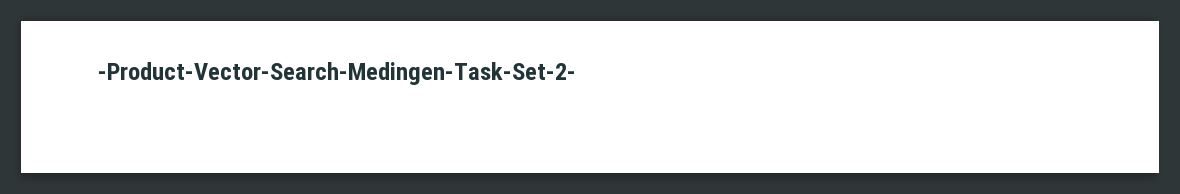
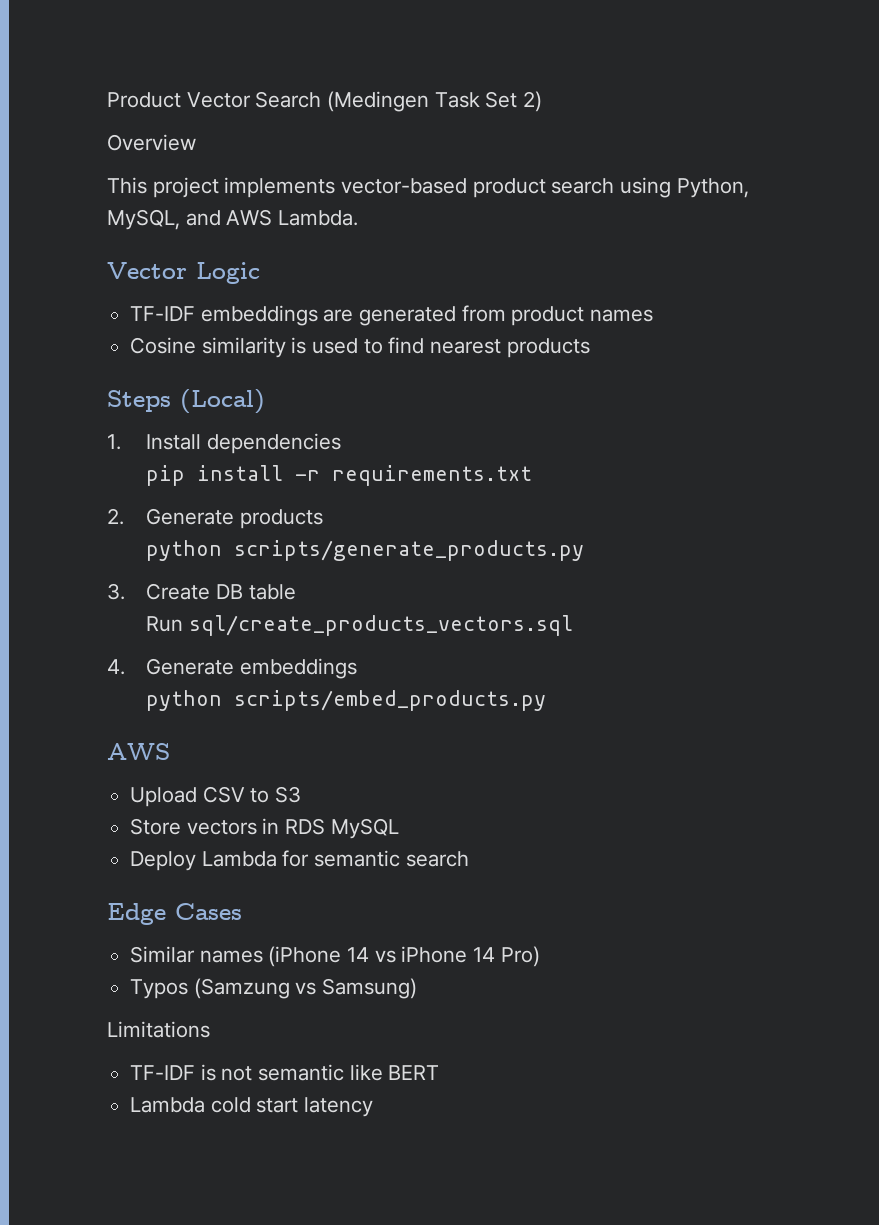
- -Product-Vector-Search-Medingen-Task-Set-2-
+ Product Vector Search (Medingen Task Set 2)
+ Overview
+ This project implements vector-based product search using Python, MySQL, and AWS Lambda.
+ Vector Logic
+ TF-IDF embeddings are generated from product names
+ Cosine similarity is used to find nearest products
+ Steps (Local)
+ 1. Install dependencies
+ pip install -r requirements.txt
+ 2. Generate products
+ python scripts/generate_products.py
+ 3. Create DB table
+ Run sql/create_products_vectors.sql
+ 4. Generate embeddings
+ python scripts/embed_products.py
+ AWS
+ Upload CSV to S3
+ Store vectors in RDS MySQL
+ Deploy Lambda for semantic search
+ Edge Cases
+ Similar names (iPhone 14 vs iPhone 14 Pro)
+ Typos (Samzung vs Samsung)
+ Limitations
+ TF-IDF is not semantic like BERT
+ Lambda cold start latency

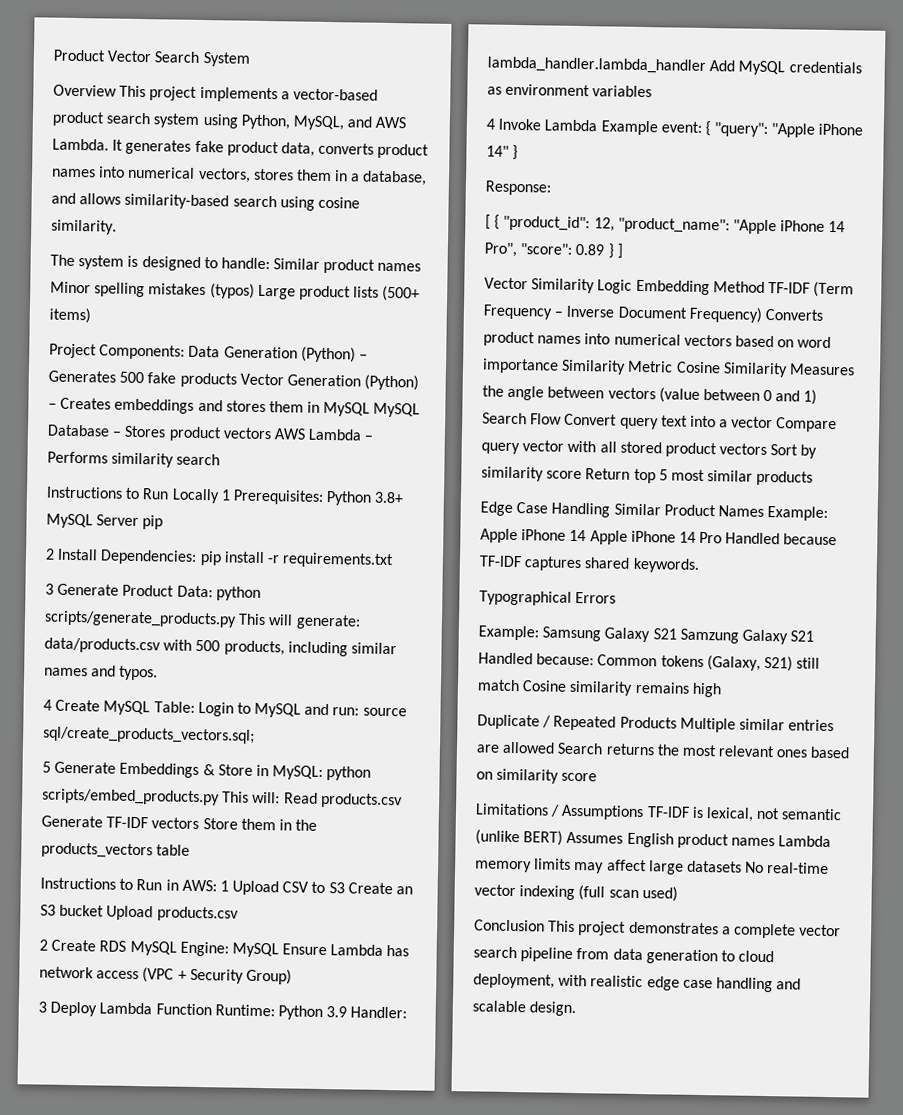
- Product Vector Search (Medingen Task Set 2)
+ Product Vector Search System
- Overview
- This project implements vector-based product search using Python, MySQL, and AWS Lambda.
- Vector Logic
- TF-IDF embeddings are generated from product names
- Cosine similarity is used to find nearest products
- Steps (Local)
- 1. Install dependencies
- pip install -r requirements.txt
- 2. Generate products
- python scripts/generate_products.py
- 3. Create DB table
- Run sql/create_products_vectors.sql
- 4. Generate embeddings
- python scripts/embed_products.py
- AWS
- Upload CSV to S3
- Store vectors in RDS MySQL
- Deploy Lambda for semantic search
- Edge Cases
- Similar names (iPhone 14 vs iPhone 14 Pro)
- Typos (Samzung vs Samsung)
+ Overview This project implements a vector-based product search system using Python, MySQL, and AWS Lambda. It generates fake product data, converts product names into numerical vectors, stores them in a database, and allows similarity-based search using cosine similarity.
+ The system is designed to handle: Similar product names Minor spelling mistakes (typos) Large product lists (500+ items)
+ Project Components: Data Generation (Python) – Generates 500 fake products Vector Generation (Python) – Creates embeddings and stores them in MySQL MySQL Database – Stores product vectors AWS Lambda – Performs similarity search
+ Instructions to Run Locally 1 Prerequisites: Python 3.8+ MySQL Server pip
+ 2 Install Dependencies: pip install -r requirements.txt
+ 3 Generate Product Data: python scripts/generate_products.py This will generate: data/products.csv with 500 products, including similar names and typos.
+ 4 Create MySQL Table: Login to MySQL and run: source sql/create_products_vectors.sql;
+ 5 Generate Embeddings & Store in MySQL: python scripts/embed_products.py This will: Read products.csv Generate TF-IDF vectors Store them in the products_vectors table
+ Instructions to Run in AWS: 1 Upload CSV to S3 Create an S3 bucket Upload products.csv
+ 2 Create RDS MySQL Engine: MySQL Ensure Lambda has network access (VPC + Security Group)
+ 3 Deploy Lambda Function Runtime: Python 3.9 Handler: lambda_handler.lambda_handler Add MySQL credentials as environment variables
+ 4 Invoke Lambda Example event: { "query": "Apple iPhone 14" }
+ Response:
+ [ { "product_id": 12, "product_name": "Apple iPhone 14 Pro", "score": 0.89 } ]
+ Vector Similarity Logic Embedding Method TF-IDF (Term Frequency – Inverse Document Frequency) Converts product names into numerical vectors based on word importance Similarity Metric Cosine Similarity Measures the angle between vectors (value between 0 and 1) Search Flow Convert query text into a vector Compare query vector with all stored product vectors Sort by similarity score Return top 5 most similar products
+ Edge Case Handling Similar Product Names Example: Apple iPhone 14 Apple iPhone 14 Pro Handled because TF-IDF captures shared keywords.
+ Typographical Errors
+ Example: Samsung Galaxy S21 Samzung Galaxy S21 Handled because: Common tokens (Galaxy, S21) still match Cosine similarity remains high
+ Duplicate / Repeated Products Multiple similar entries are allowed Search returns the most relevant ones based on similarity score
- Limitations
- TF-IDF is not semantic like BERT
- Lambda cold start latency
+ Limitations / Assumptions TF-IDF is lexical, not semantic (unlike BERT) Assumes English product names Lambda memory limits may affect large datasets No real-time vector indexing (full scan used)
+ Conclusion This project demonstrates a complete vector search pipeline from data generation to cloud deployment, with realistic edge case handling and scalable design.

